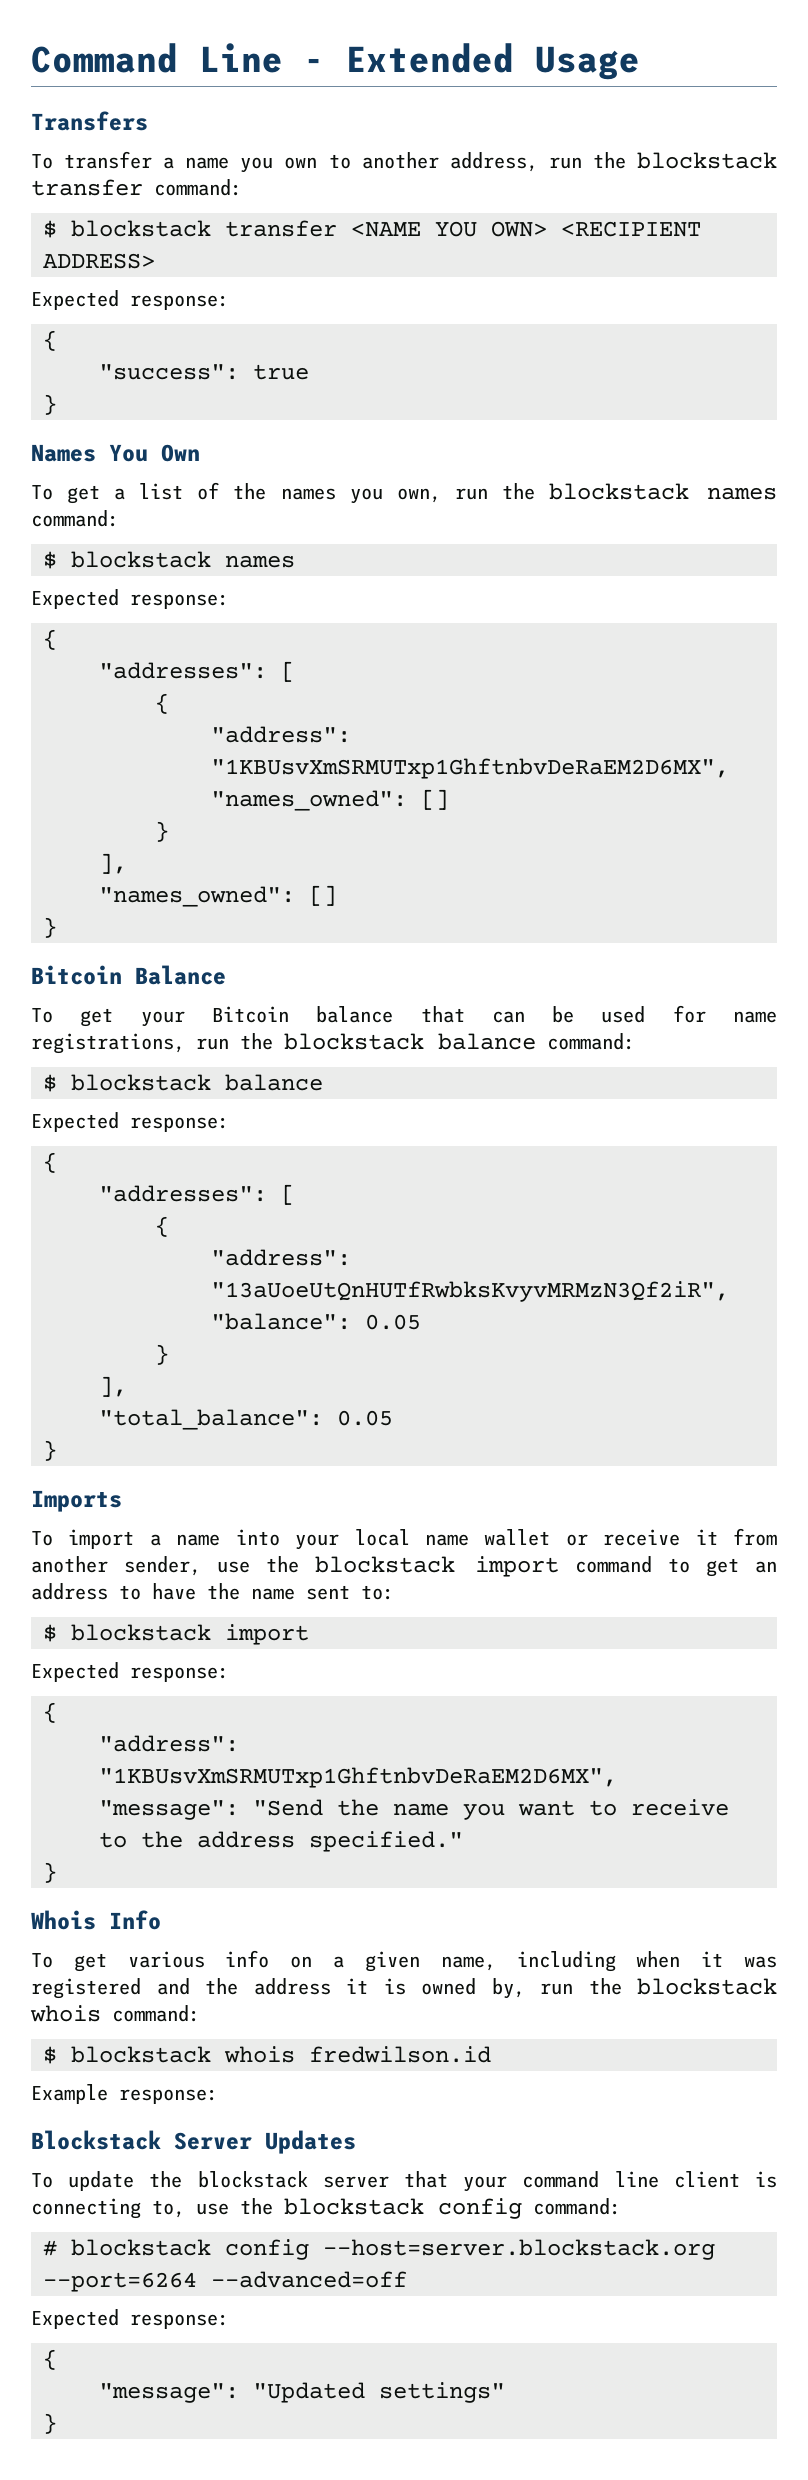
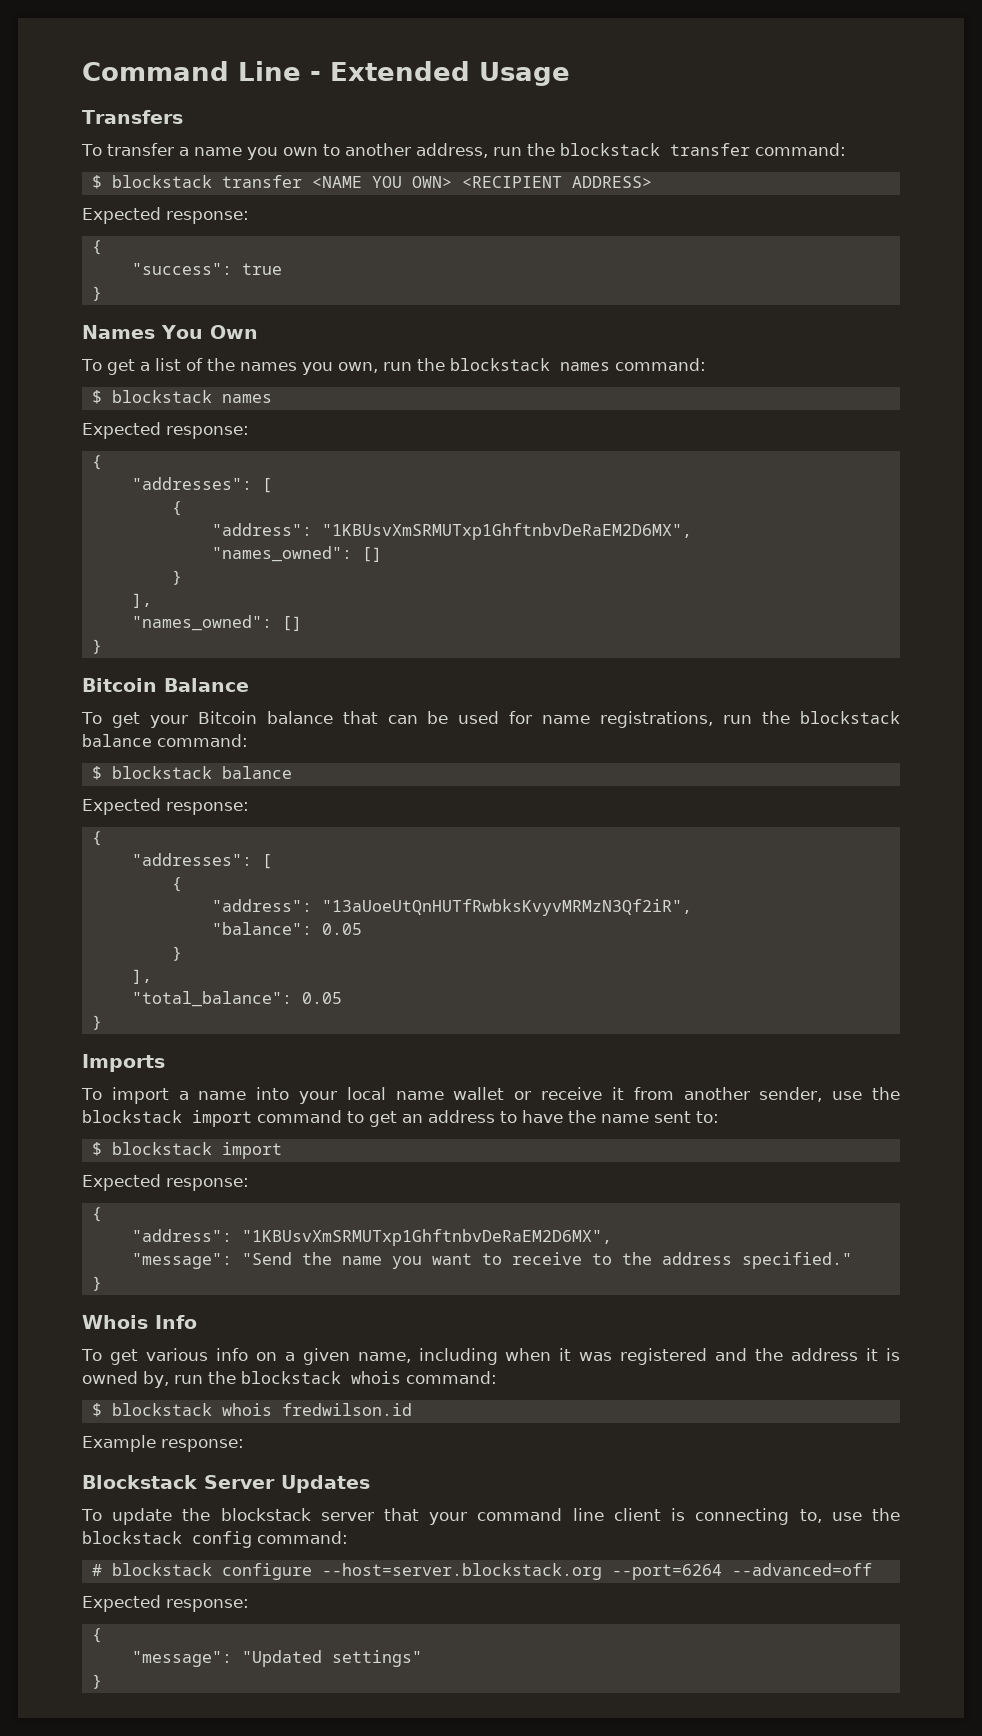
- # blockstack config --host=server.blockstack.org --port=6264 --advanced=off
+ # blockstack configure --host=server.blockstack.org --port=6264 --advanced=off

